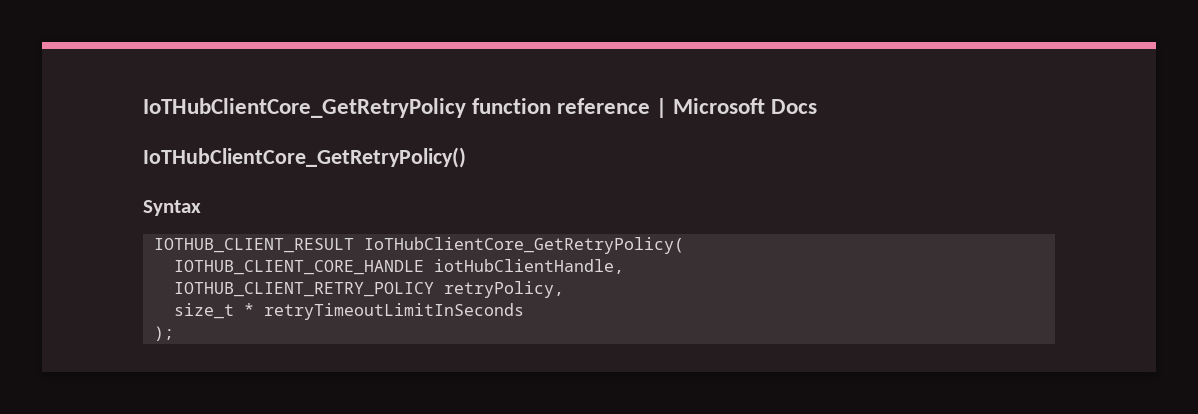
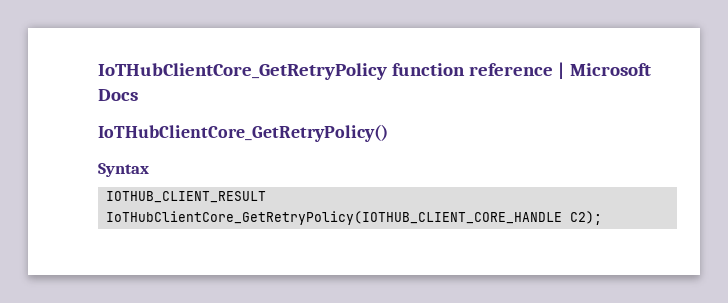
- IOTHUB_CLIENT_RESULT IoTHubClientCore_GetRetryPolicy(
- IOTHUB_CLIENT_CORE_HANDLE iotHubClientHandle,
- IOTHUB_CLIENT_RETRY_POLICY retryPolicy,
- size_t * retryTimeoutLimitInSeconds
- );
+ IOTHUB_CLIENT_RESULT IoTHubClientCore_GetRetryPolicy(IOTHUB_CLIENT_CORE_HANDLE C2);

